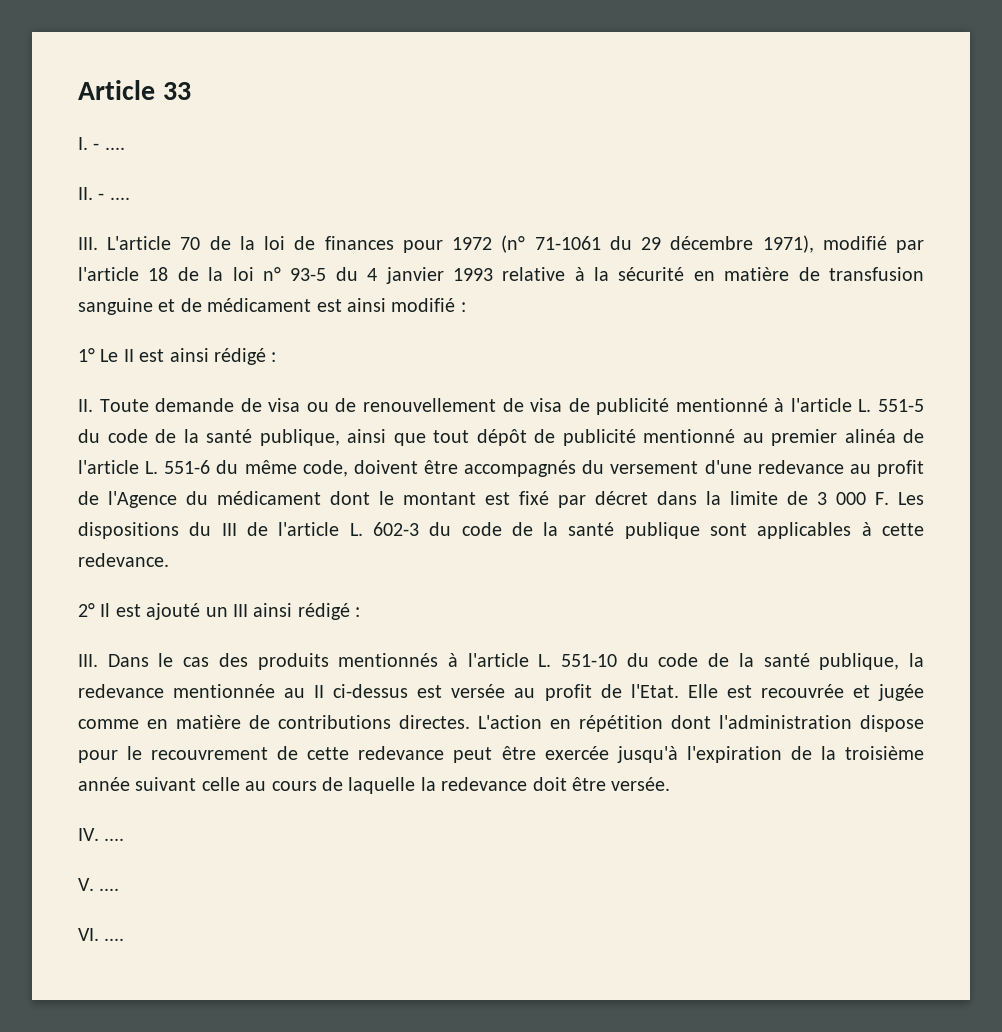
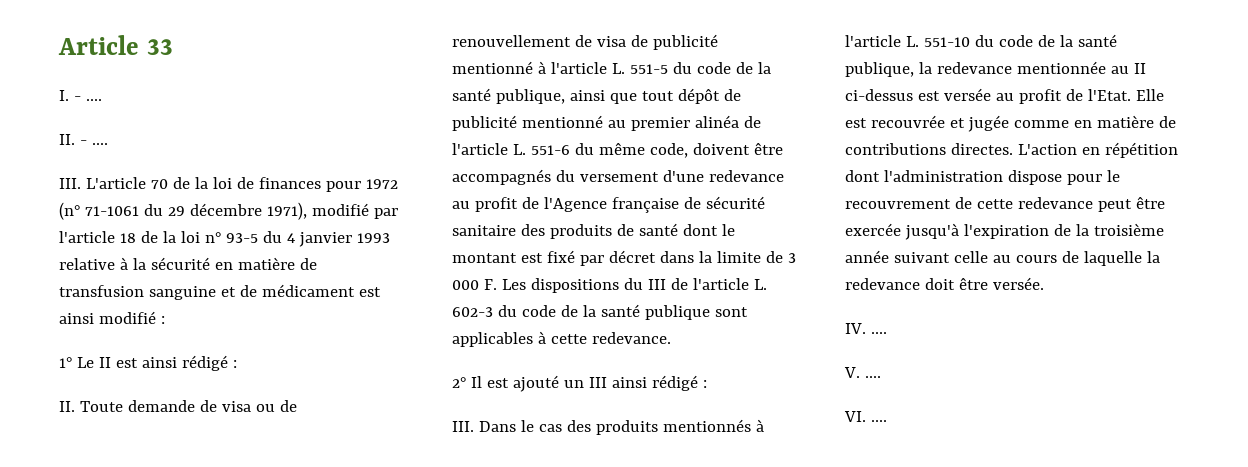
- II. Toute demande de visa ou de renouvellement de visa de publicité mentionné à l'article L. 551-5 du code de la santé publique, ainsi que tout dépôt de publicité mentionné au premier alinéa de l'article L. 551-6 du même code, doivent être accompagnés du versement d'une redevance au profit de l'Agence du médicament dont le montant est fixé par décret dans la limite de 3 000 F. Les dispositions du III de l'article L. 602-3 du code de la santé publique sont applicables à cette redevance.
+ II. Toute demande de visa ou de renouvellement de visa de publicité mentionné à l'article L. 551-5 du code de la santé publique, ainsi que tout dépôt de publicité mentionné au premier alinéa de l'article L. 551-6 du même code, doivent être accompagnés du versement d'une redevance au profit de l'Agence française de sécurité sanitaire des produits de santé dont le montant est fixé par décret dans la limite de 3 000 F. Les dispositions du III de l'article L. 602-3 du code de la santé publique sont applicables à cette redevance.

